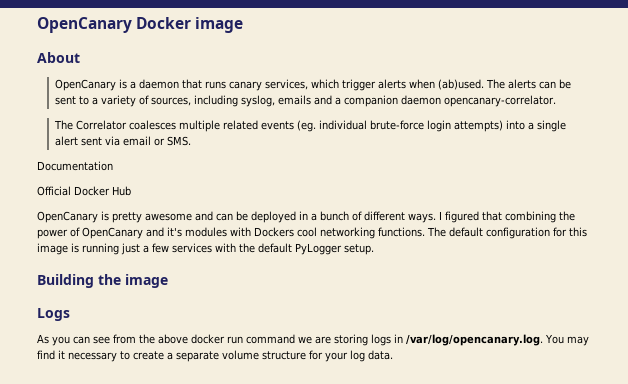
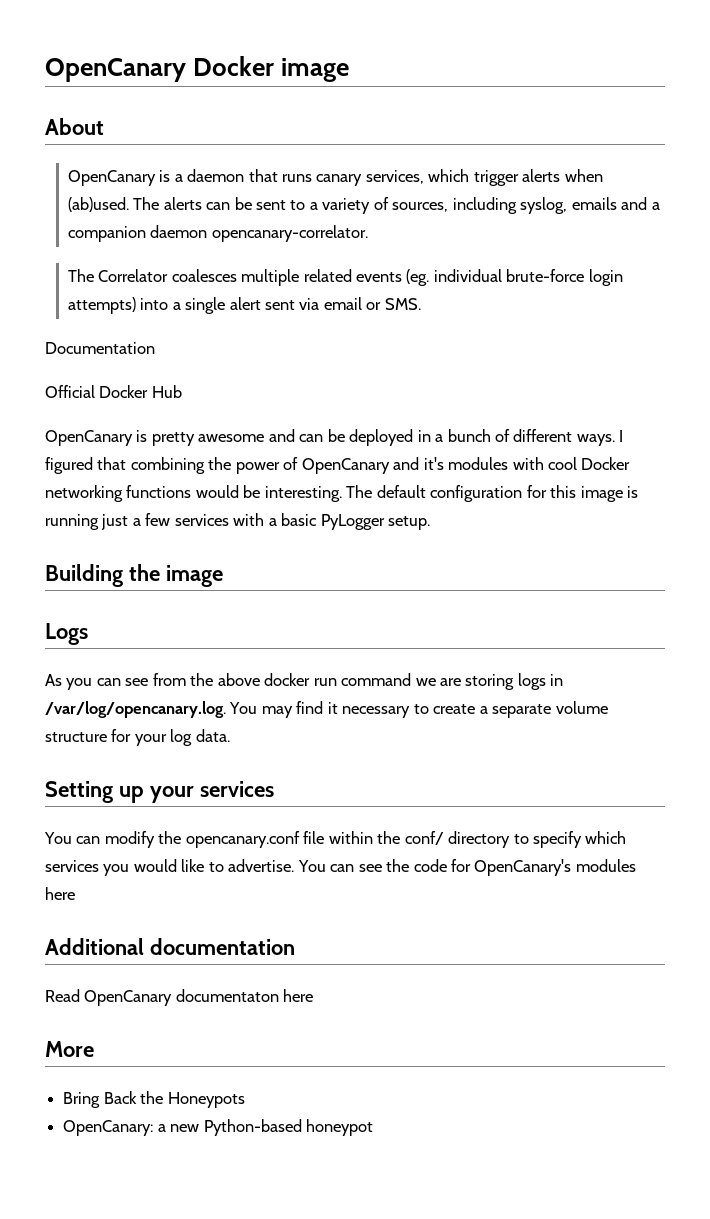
- I figured that combining the power of OpenCanary and it's modules with Dockers cool networking functions.
+ I figured that combining the power of OpenCanary and it's modules with cool Docker networking functions would be interesting.
- The default configuration for this image is running just a few services with the default PyLogger setup.
+ The default configuration for this image is running just a few services with a basic PyLogger setup.
+ Setting up your services
+ You can modify the opencanary.conf file within the conf/ directory to specify which services you would like to advertise. You can see the code for OpenCanary's modules here
+ Additional documentation
+ Read OpenCanary documentaton here
+ More
+ Bring Back the Honeypots
+ OpenCanary: a new Python-based honeypot

